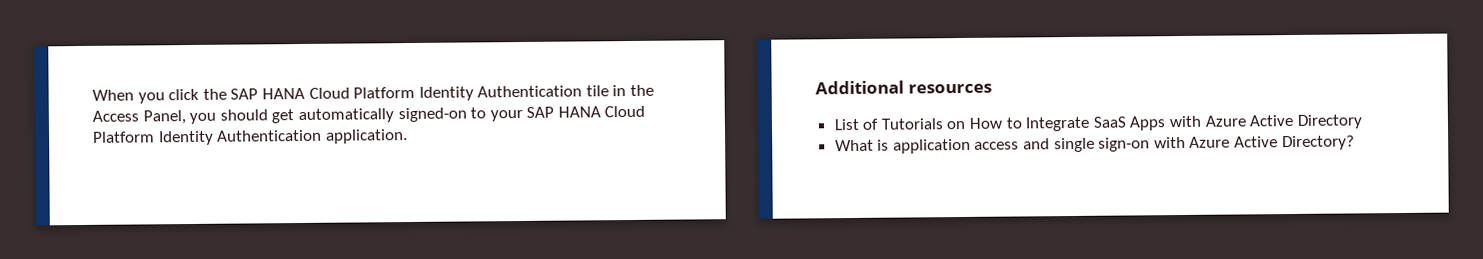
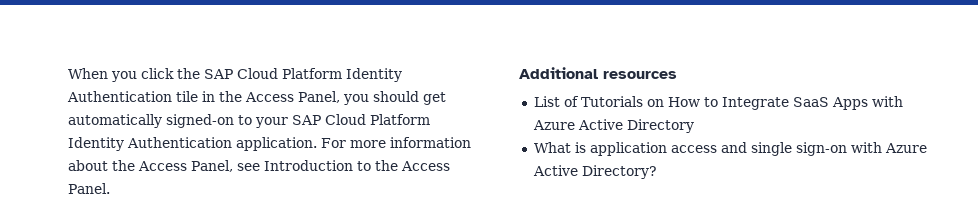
- When you click the SAP HANA Cloud Platform Identity Authentication tile in the Access Panel, you should get automatically signed-on to your SAP HANA Cloud Platform Identity Authentication application.
+ When you click the SAP Cloud Platform Identity Authentication tile in the Access Panel, you should get automatically signed-on to your SAP Cloud Platform Identity Authentication application. For more information about the Access Panel, see Introduction to the Access Panel.

